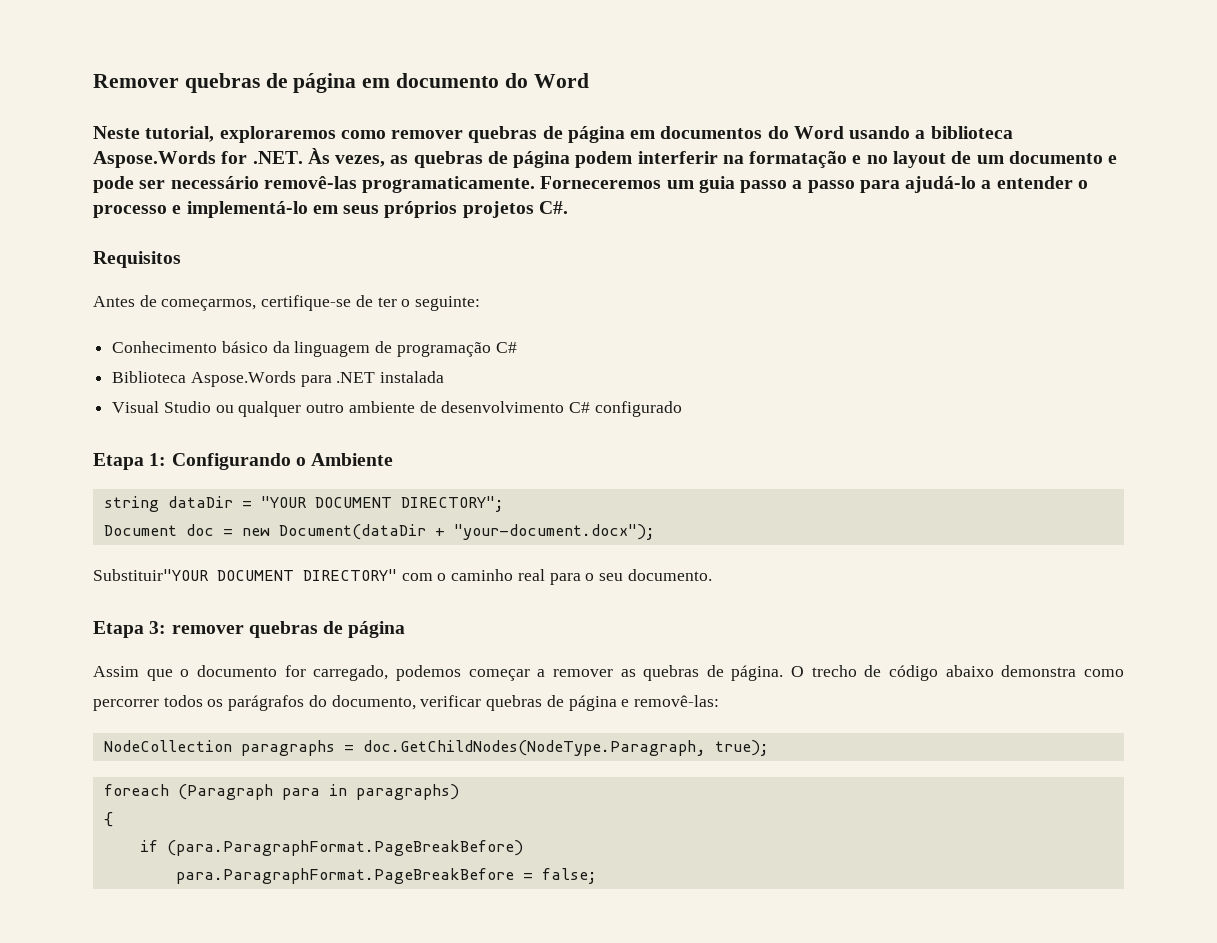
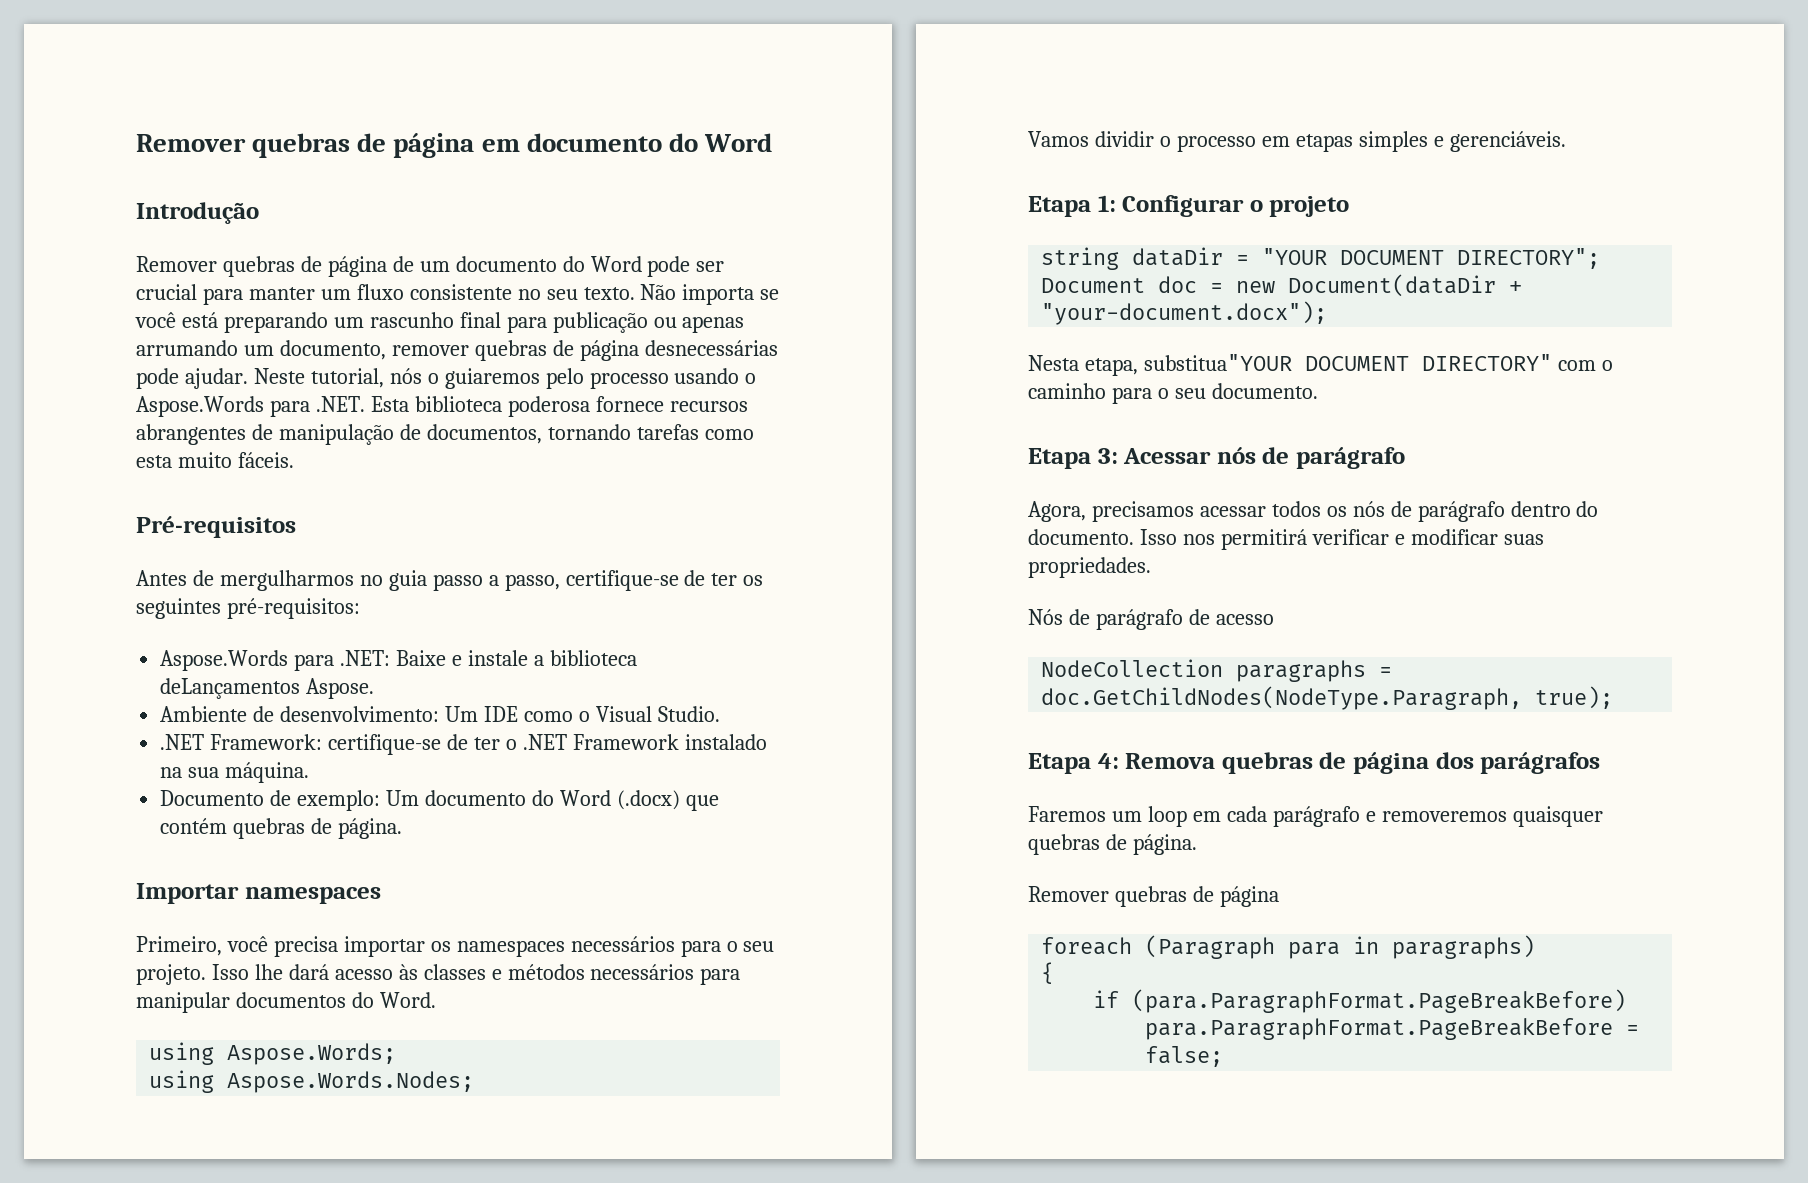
- Neste tutorial, exploraremos como remover quebras de página em documentos do Word usando a biblioteca Aspose.Words for .NET. Às vezes, as quebras de página podem interferir na formatação e no layout de um documento e pode ser necessário removê-las programaticamente. Forneceremos um guia passo a passo para ajudá-lo a entender o processo e implementá-lo em seus próprios projetos C#.
- Requisitos
- Antes de começarmos, certifique-se de ter o seguinte:
- Conhecimento básico da linguagem de programação C#
- Biblioteca Aspose.Words para .NET instalada
- Visual Studio ou qualquer outro ambiente de desenvolvimento C# configurado
+ Introdução
+ Remover quebras de página de um documento do Word pode ser crucial para manter um fluxo consistente no seu texto. Não importa se você está preparando um rascunho final para publicação ou apenas arrumando um documento, remover quebras de página desnecessárias pode ajudar. Neste tutorial, nós o guiaremos pelo processo usando o Aspose.Words para .NET. Esta biblioteca poderosa fornece recursos abrangentes de manipulação de documentos, tornando tarefas como esta muito fáceis.
+ Pré-requisitos
+ Antes de mergulharmos no guia passo a passo, certifique-se de ter os seguintes pré-requisitos:
+ Aspose.Words para .NET: Baixe e instale a biblioteca deLançamentos Aspose.
+ Ambiente de desenvolvimento: Um IDE como o Visual Studio.
+ .NET Framework: certifique-se de ter o .NET Framework instalado na sua máquina.
+ Documento de exemplo: Um documento do Word (.docx) que contém quebras de página.
+ Importar namespaces
+ Primeiro, você precisa importar os namespaces necessários para o seu projeto. Isso lhe dará acesso às classes e métodos necessários para manipular documentos do Word.
+ using Aspose.Words;
+ using Aspose.Words.Nodes;
+ Vamos dividir o processo em etapas simples e gerenciáveis.
- Etapa 1: Configurando o Ambiente
+ Etapa 1: Configurar o projeto
- Substituir"YOUR DOCUMENT DIRECTORY" com o caminho real para o seu documento.
+ Nesta etapa, substitua"YOUR DOCUMENT DIRECTORY" com o caminho para o seu documento.
- Etapa 3: remover quebras de página
- Assim que o documento for carregado, podemos começar a remover as quebras de página. O trecho de código abaixo demonstra como percorrer todos os parágrafos do documento, verificar quebras de página e removê-las:
+ Etapa 3: Acessar nós de parágrafo
+ Agora, precisamos acessar todos os nós de parágrafo dentro do documento. Isso nos permitirá verificar e modificar suas propriedades.
+ Nós de parágrafo de acesso
+ Etapa 4: Remova quebras de página dos parágrafos
+ Faremos um loop em cada parágrafo e removeremos quaisquer quebras de página.
+ Remover quebras de página

